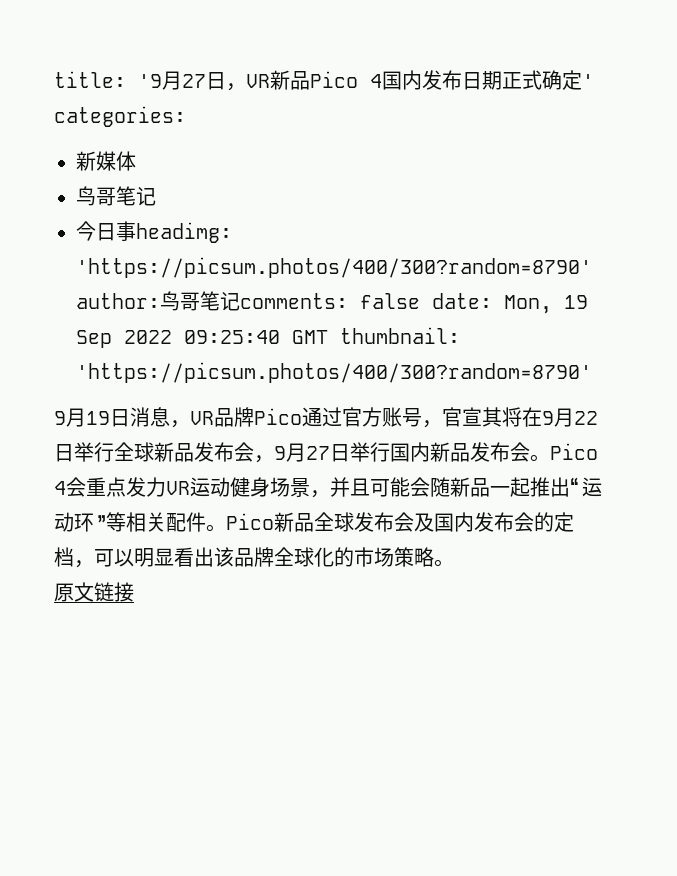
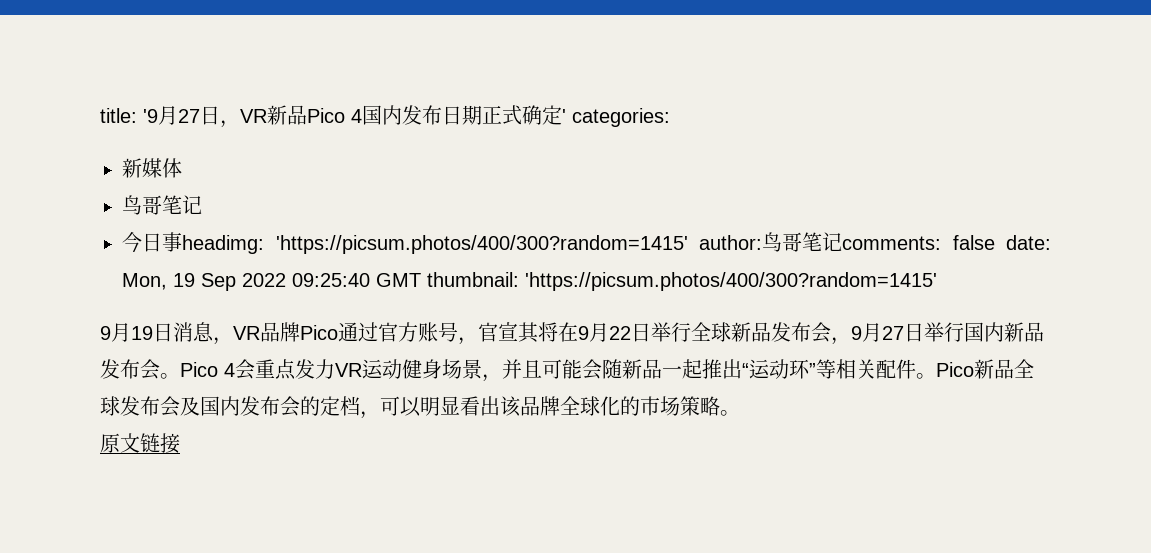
- 今日事headimg: 'https://picsum.photos/400/300?random=8790' author:鸟哥笔记comments: false date: Mon, 19 Sep 2022 09:25:40 GMT thumbnail: 'https://picsum.photos/400/300?random=8790'
+ 今日事headimg: 'https://picsum.photos/400/300?random=1415' author:鸟哥笔记comments: false date: Mon, 19 Sep 2022 09:25:40 GMT thumbnail: 'https://picsum.photos/400/300?random=1415'

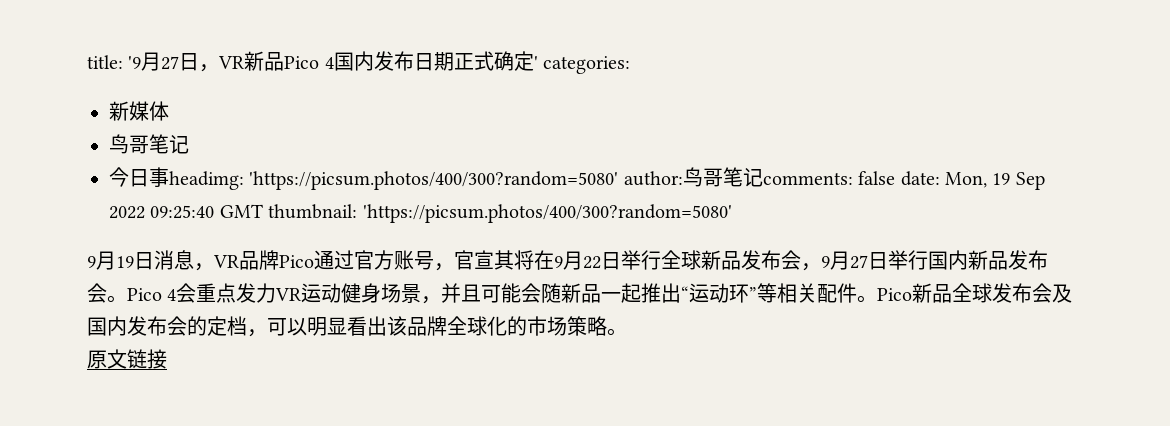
- 今日事headimg: 'https://picsum.photos/400/300?random=1415' author:鸟哥笔记comments: false date: Mon, 19 Sep 2022 09:25:40 GMT thumbnail: 'https://picsum.photos/400/300?random=1415'
+ 今日事headimg: 'https://picsum.photos/400/300?random=5080' author:鸟哥笔记comments: false date: Mon, 19 Sep 2022 09:25:40 GMT thumbnail: 'https://picsum.photos/400/300?random=5080'

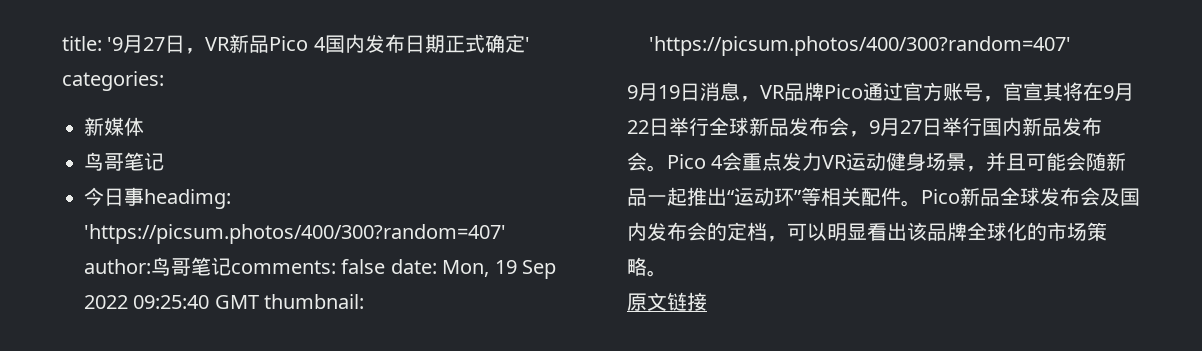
- 今日事headimg: 'https://picsum.photos/400/300?random=5080' author:鸟哥笔记comments: false date: Mon, 19 Sep 2022 09:25:40 GMT thumbnail: 'https://picsum.photos/400/300?random=5080'
+ 今日事headimg: 'https://picsum.photos/400/300?random=407' author:鸟哥笔记comments: false date: Mon, 19 Sep 2022 09:25:40 GMT thumbnail: 'https://picsum.photos/400/300?random=407'

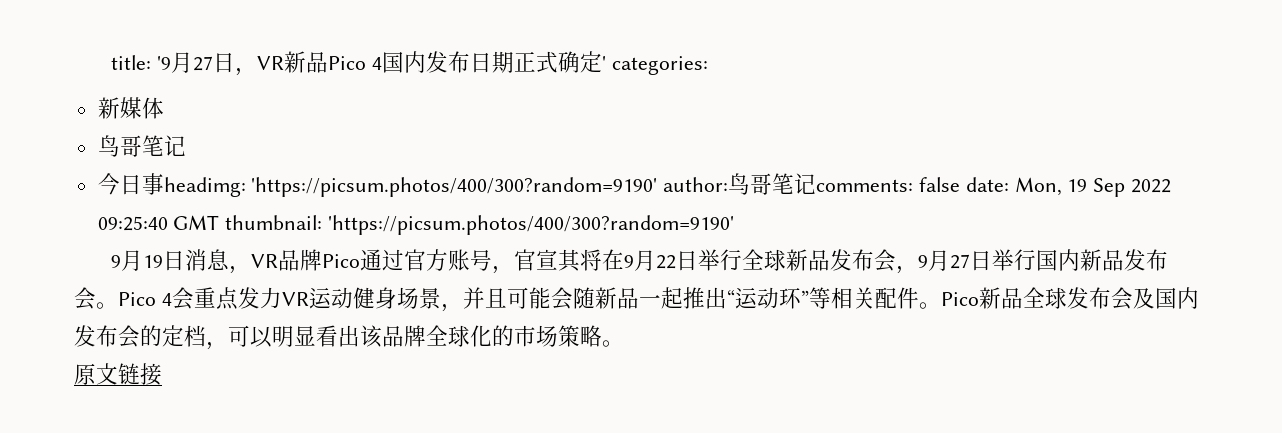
- 今日事headimg: 'https://picsum.photos/400/300?random=407' author:鸟哥笔记comments: false date: Mon, 19 Sep 2022 09:25:40 GMT thumbnail: 'https://picsum.photos/400/300?random=407'
+ 今日事headimg: 'https://picsum.photos/400/300?random=9190' author:鸟哥笔记comments: false date: Mon, 19 Sep 2022 09:25:40 GMT thumbnail: 'https://picsum.photos/400/300?random=9190'

